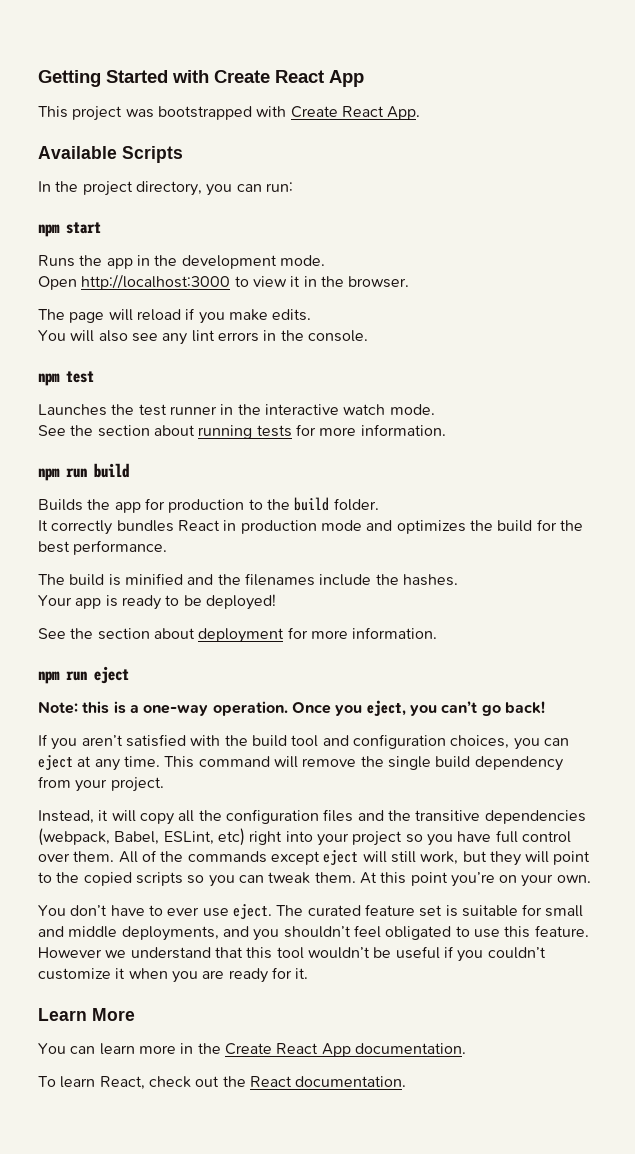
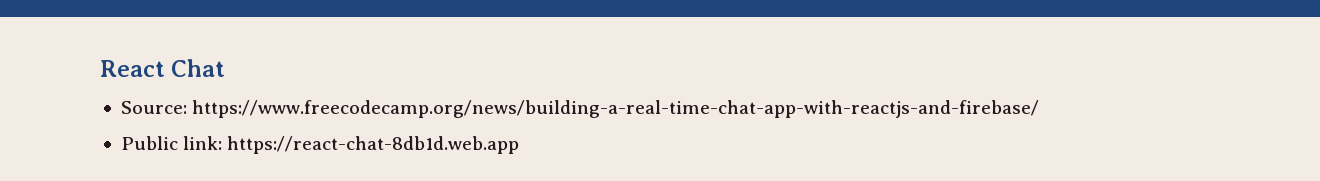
- Getting Started with Create React App
- This project was bootstrapped with Create React App.
- Available Scripts
- In the project directory, you can run:
- npm start
- Runs the app in the development mode.
- Open http://localhost:3000 to view it in the browser.
- The page will reload if you make edits.
- You will also see any lint errors in the console.
- npm test
- Launches the test runner in the interactive watch mode.
- See the section about running tests for more information.
- npm run build
- Builds the app for production to the build folder.
- It correctly bundles React in production mode and optimizes the build for the best performance.
- The build is minified and the filenames include the hashes.
- Your app is ready to be deployed!
- See the section about deployment for more information.
- npm run eject
- Note: this is a one-way operation. Once you eject, you can’t go back!
- If you aren’t satisfied with the build tool and configuration choices, you can eject at any time. This command will remove the single build dependency from your project.
- Instead, it will copy all the configuration files and the transitive dependencies (webpack, Babel, ESLint, etc) right into your project so you have full control over them. All of the commands except eject will still work, but they will point to the copied scripts so you can tweak them. At this point you’re on your own.
- You don’t have to ever use eject. The curated feature set is suitable for small and middle deployments, and you shouldn’t feel obligated to use this feature. However we understand that this tool wouldn’t be useful if you couldn’t customize it when you are ready for it.
- Learn More
- You can learn more in the Create React App documentation.
- To learn React, check out the React documentation.
+ React Chat
+ Source: https://www.freecodecamp.org/news/building-a-real-time-chat-app-with-reactjs-and-firebase/
+ Public link: https://react-chat-8db1d.web.app

